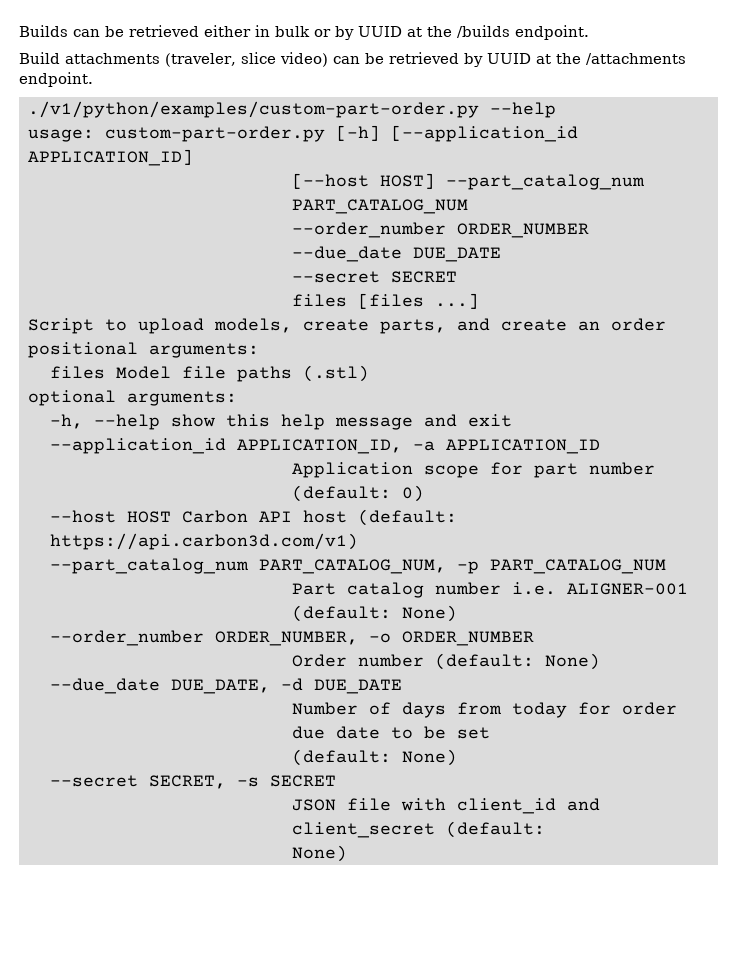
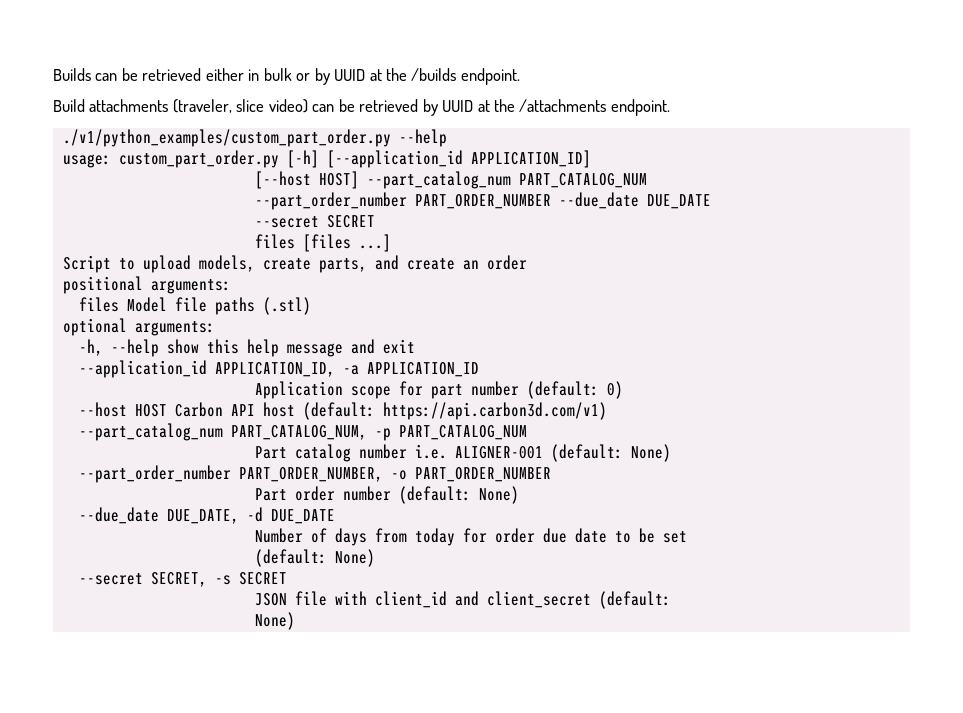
- ./v1/python/examples/custom-part-order.py --help
+ ./v1/python_examples/custom_part_order.py --help
- usage: custom-part-order.py [-h] [--application_id APPLICATION_ID]
+ usage: custom_part_order.py [-h] [--application_id APPLICATION_ID]
- --order_number ORDER_NUMBER --due_date DUE_DATE
+ --part_order_number PART_ORDER_NUMBER --due_date DUE_DATE
- --order_number ORDER_NUMBER, -o ORDER_NUMBER
- Order number (default: None)
+ --part_order_number PART_ORDER_NUMBER, -o PART_ORDER_NUMBER
+ Part order number (default: None)

